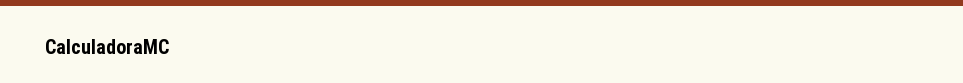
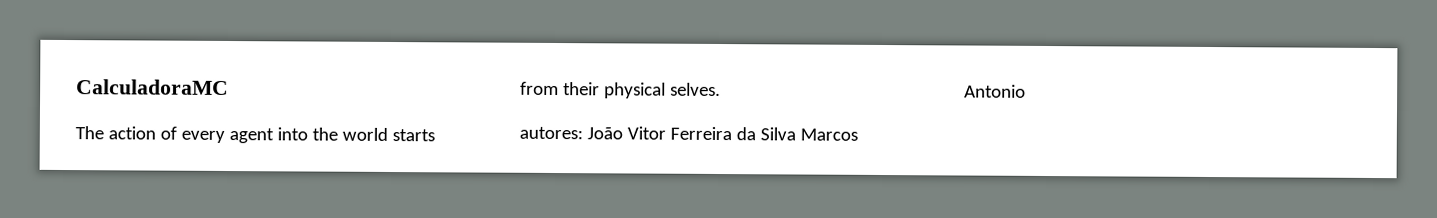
+ The action of every agent into the world starts from their physical selves.
+ autores: João Vitor Ferreira da Silva Marcos Antonio

